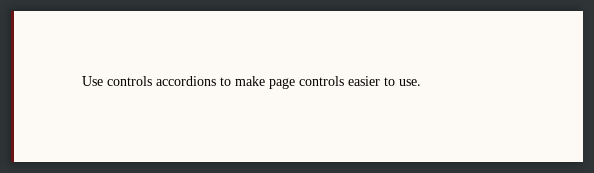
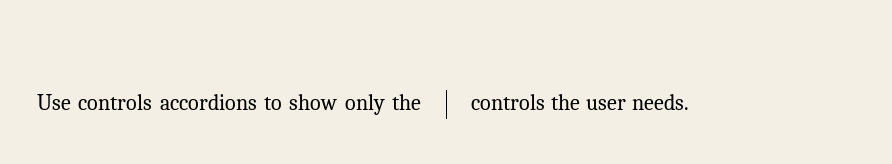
- Use controls accordions to make page controls easier to use.
+ Use controls accordions to show only the controls the user needs.

